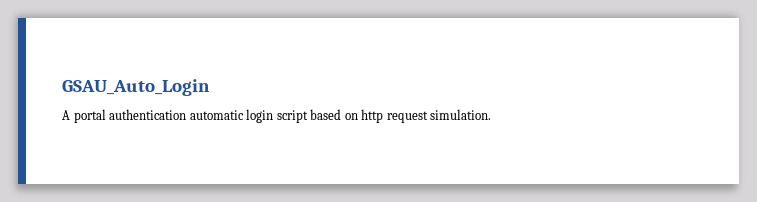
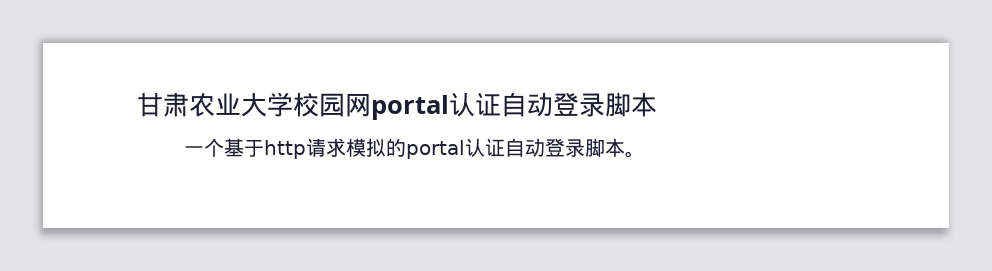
- GSAU_Auto_Login
- A portal authentication automatic login script based on http request simulation.
+ 甘肃农业大学校园网portal认证自动登录脚本
+ 一个基于http请求模拟的portal认证自动登录脚本。

